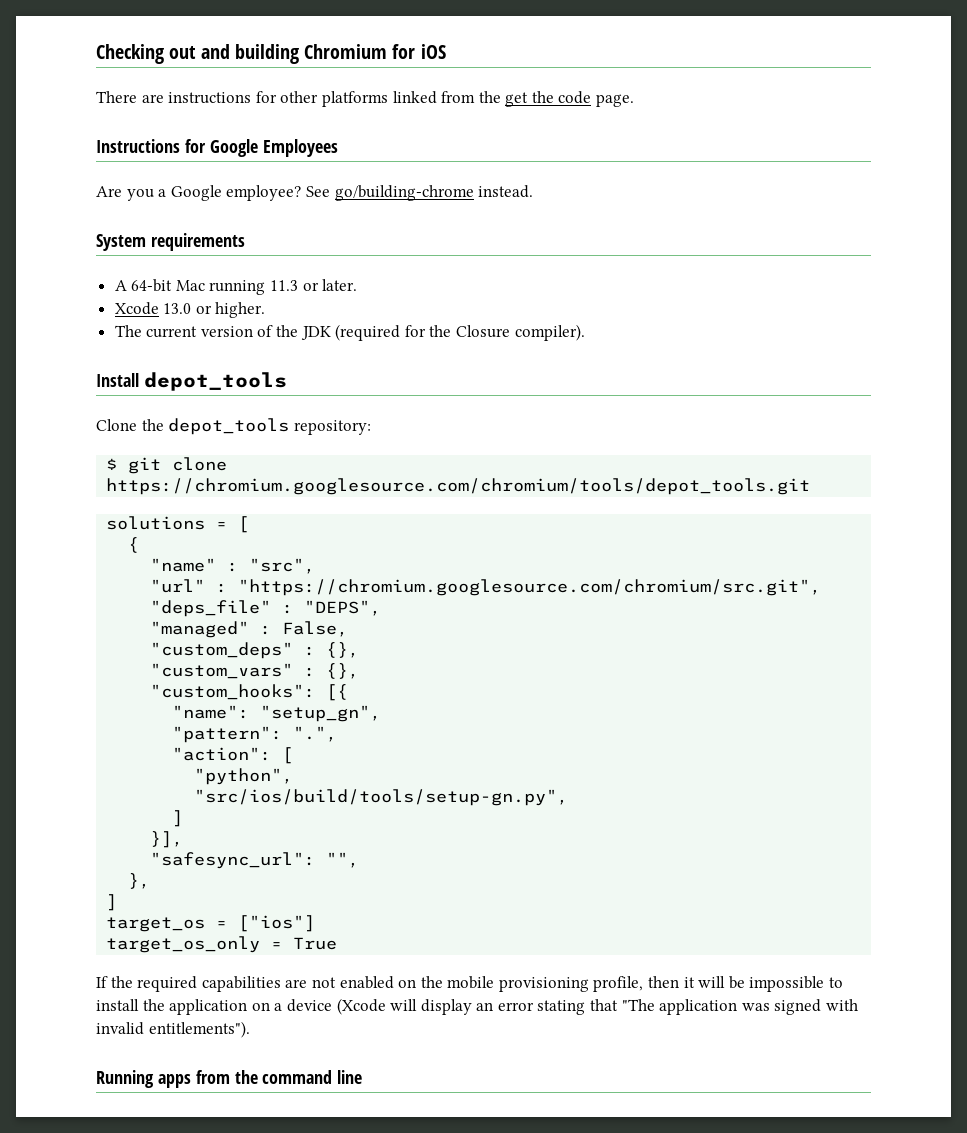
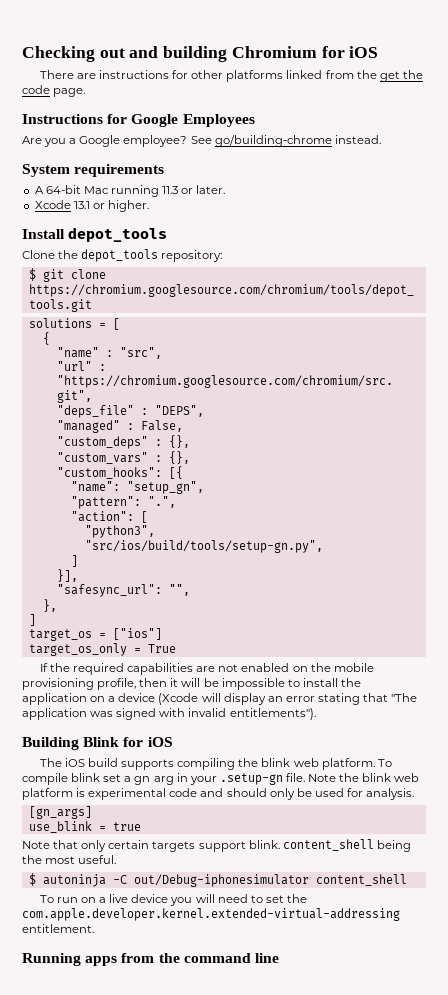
- Xcode 13.0 or higher.
+ Xcode 13.1 or higher.
- The current version of the JDK (required for the Closure compiler).
- "python",
+ "python3",
+ Building Blink for iOS
+ The iOS build supports compiling the blink web platform. To compile blink set a gn arg in your .setup-gn file. Note the blink web platform is experimental code and should only be used for analysis.
+ [gn_args]
+ use_blink = true
+ Note that only certain targets support blink. content_shell being the most useful.
+ $ autoninja -C out/Debug-iphonesimulator content_shell
+ To run on a live device you will need to set the com.apple.developer.kernel.extended-virtual-addressing entitlement.

